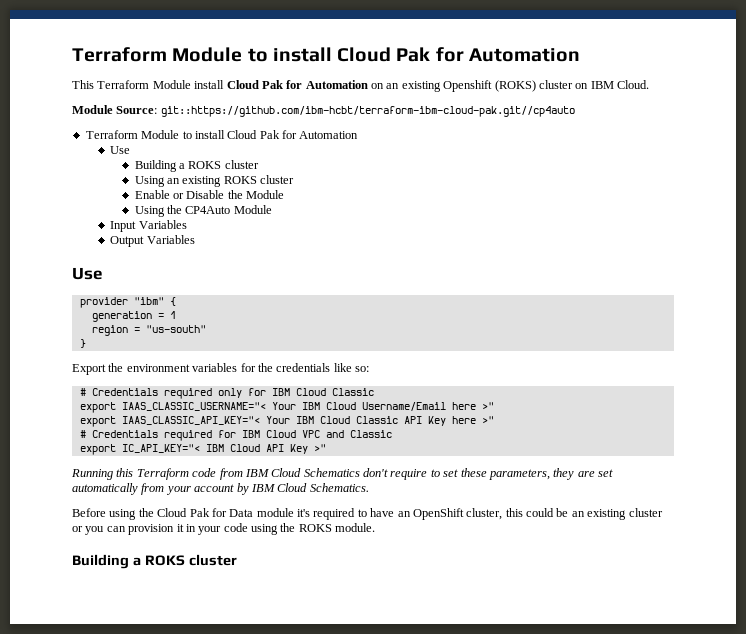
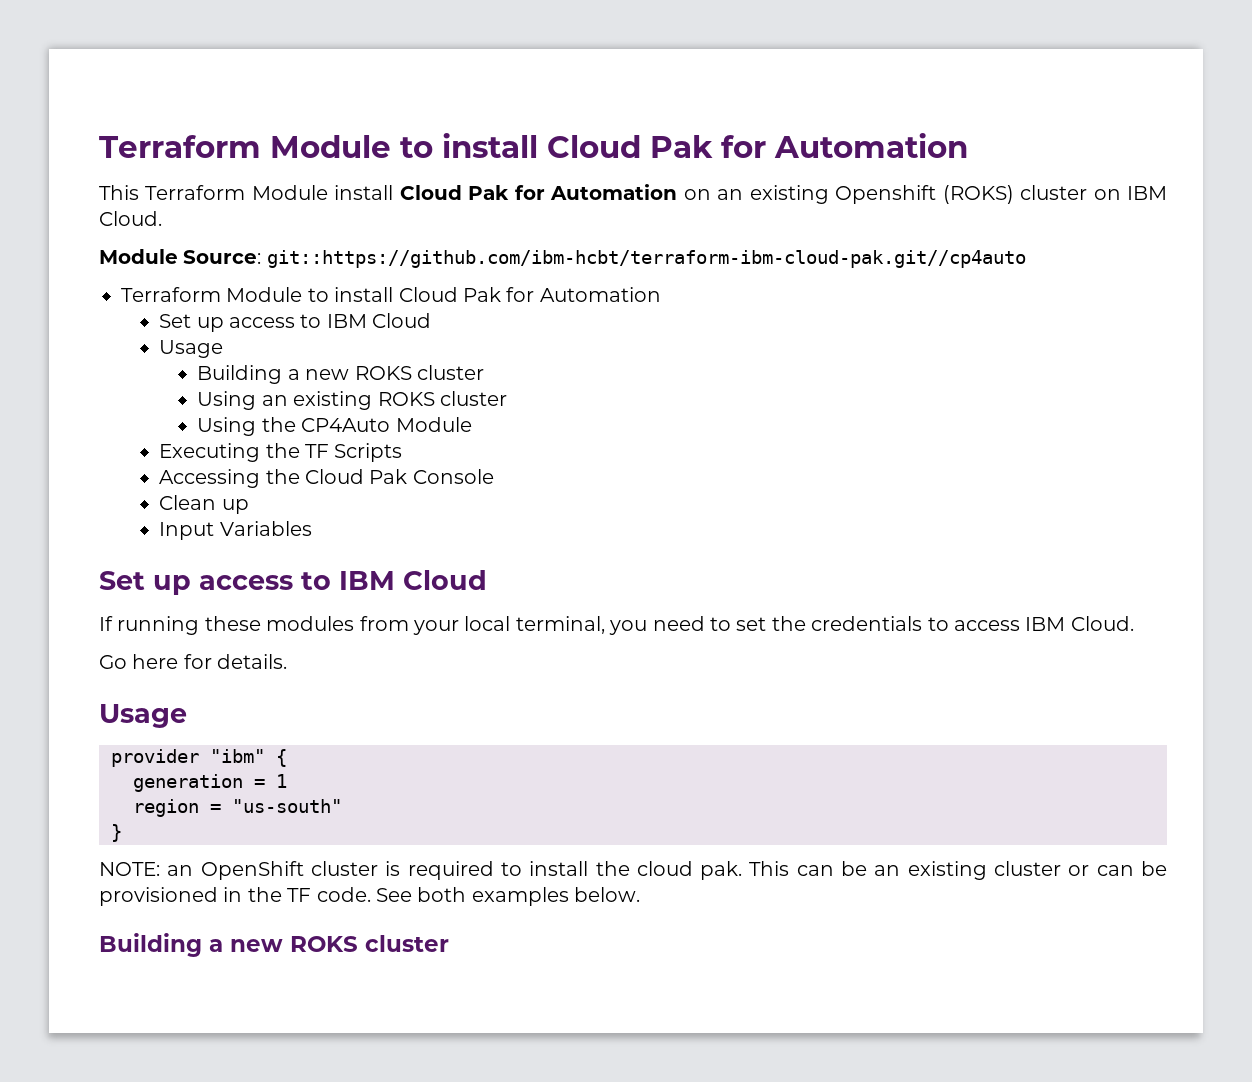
  Module Source: git::https://github.com/ibm-hcbt/terraform-ibm-cloud-pak.git//cp4auto
  Terraform Module to install Cloud Pak for Automation
- Use
- Building a ROKS cluster
+ Set up access to IBM Cloud
+ Usage
+ Building a new ROKS cluster
- Enable or Disable the Module
+ Executing the TF Scripts
+ Accessing the Cloud Pak Console
+ Clean up
  Input Variables
- Output Variables
- Use
+ Set up access to IBM Cloud
+ If running these modules from your local terminal, you need to set the credentials to access IBM Cloud.
+ Go here for details.
+ Usage
- Export the environment variables for the credentials like so:
- # Credentials required only for IBM Cloud Classic
- export IAAS_CLASSIC_USERNAME="< Your IBM Cloud Username/Email here >"
- export IAAS_CLASSIC_API_KEY="< Your IBM Cloud Classic API Key here >"
- # Credentials required for IBM Cloud VPC and Classic
- export IC_API_KEY="< IBM Cloud API Key >"
- Running this Terraform code from IBM Cloud Schematics don't require to set these parameters, they are set automatically from your account by IBM Cloud Schematics.
- Before using the Cloud Pak for Data module it's required to have an OpenShift cluster, this could be an existing cluster or you can provision it in your code using the ROKS module.
- Building a ROKS cluster
+ NOTE: an OpenShift cluster is required to install the cloud pak. This can be an existing cluster or can be provisioned in the TF code. See both examples below.
+ Building a new ROKS cluster

